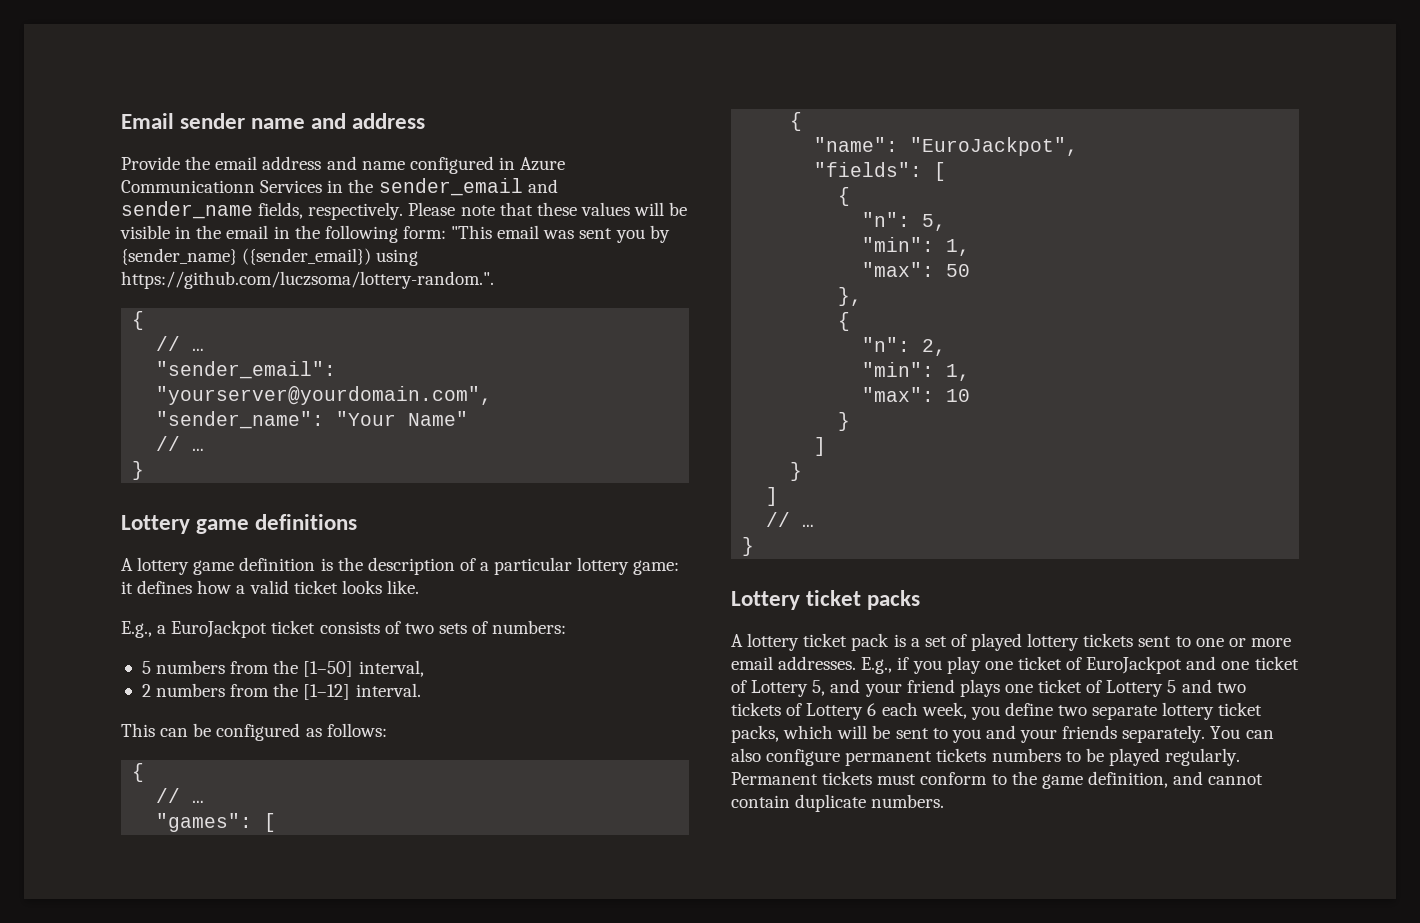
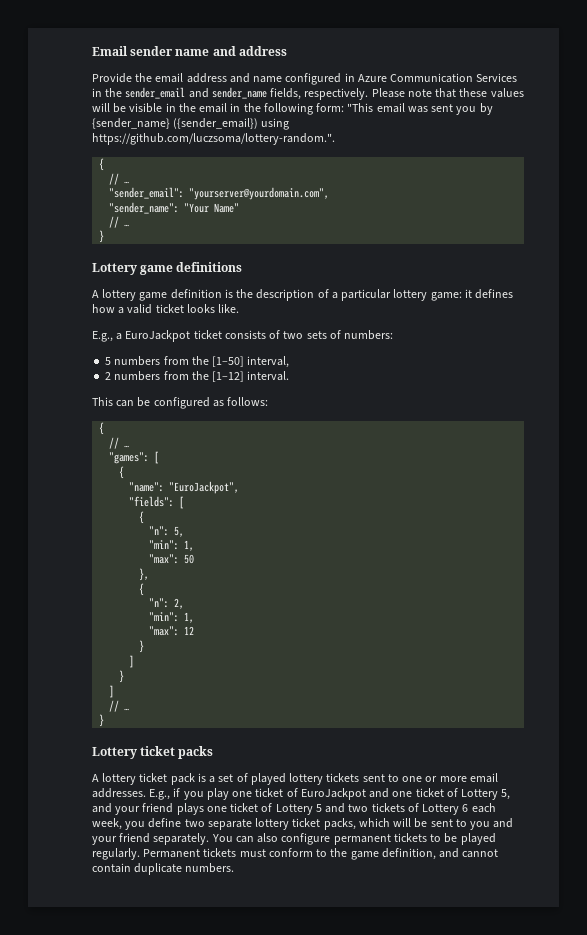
- Provide the email address and name configured in Azure Communicationn Services in the sender_email and sender_name fields, respectively.
+ Provide the email address and name configured in Azure Communication Services in the sender_email and sender_name fields, respectively.
- "max": 10
+ "max": 12
- E.g., if you play one ticket of EuroJackpot and one ticket of Lottery 5, and your friend plays one ticket of Lottery 5 and two tickets of Lottery 6 each week, you define two separate lottery ticket packs, which will be sent to you and your friends separately.
+ E.g., if you play one ticket of EuroJackpot and one ticket of Lottery 5, and your friend plays one ticket of Lottery 5 and two tickets of Lottery 6 each week, you define two separate lottery ticket packs, which will be sent to you and your friend separately.
- You can also configure permanent tickets numbers to be played regularly.
+ You can also configure permanent tickets to be played regularly.

